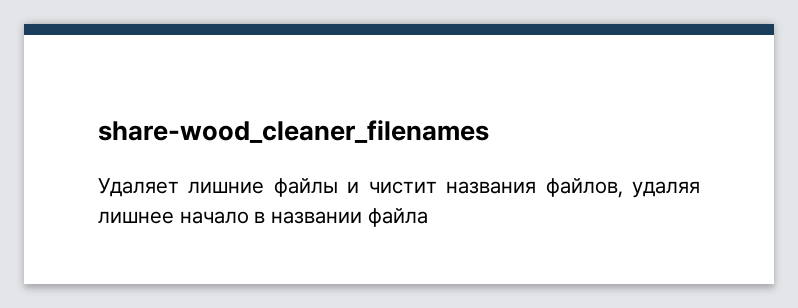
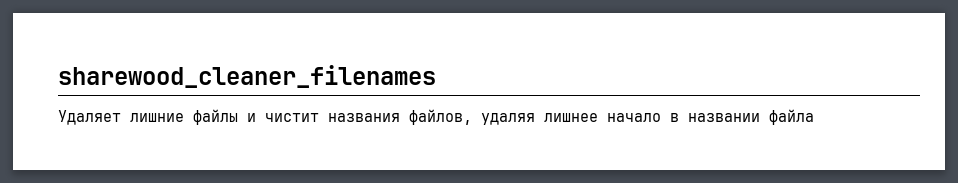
- share-wood_cleaner_filenames
+ sharewood_cleaner_filenames

